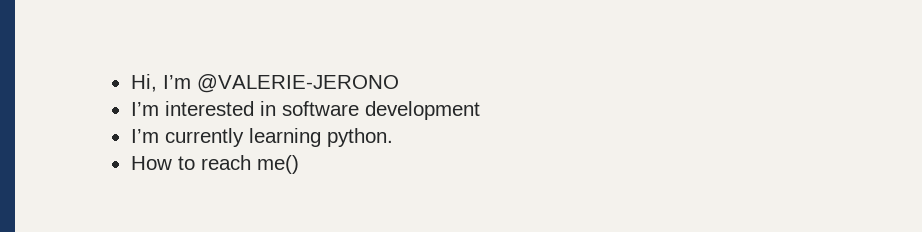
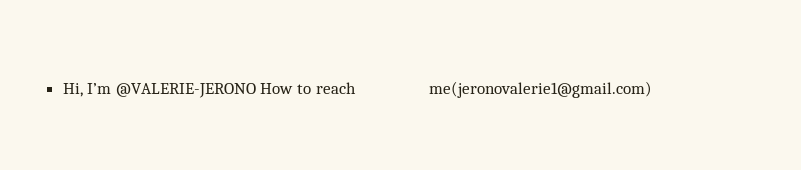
- Hi, I’m @VALERIE-JERONO
- I’m interested in software development
- I’m currently learning python.
- How to reach me()
+ Hi, I’m @VALERIE-JERONO How to reach me(jeronovalerie1@gmail.com)

